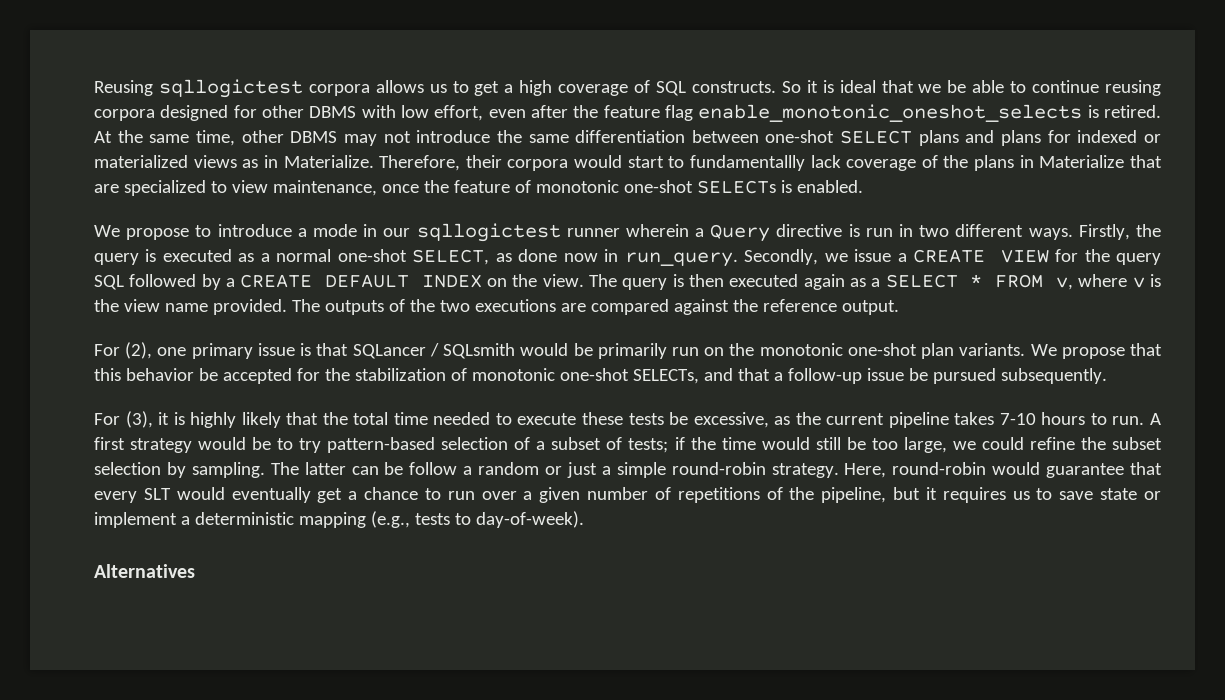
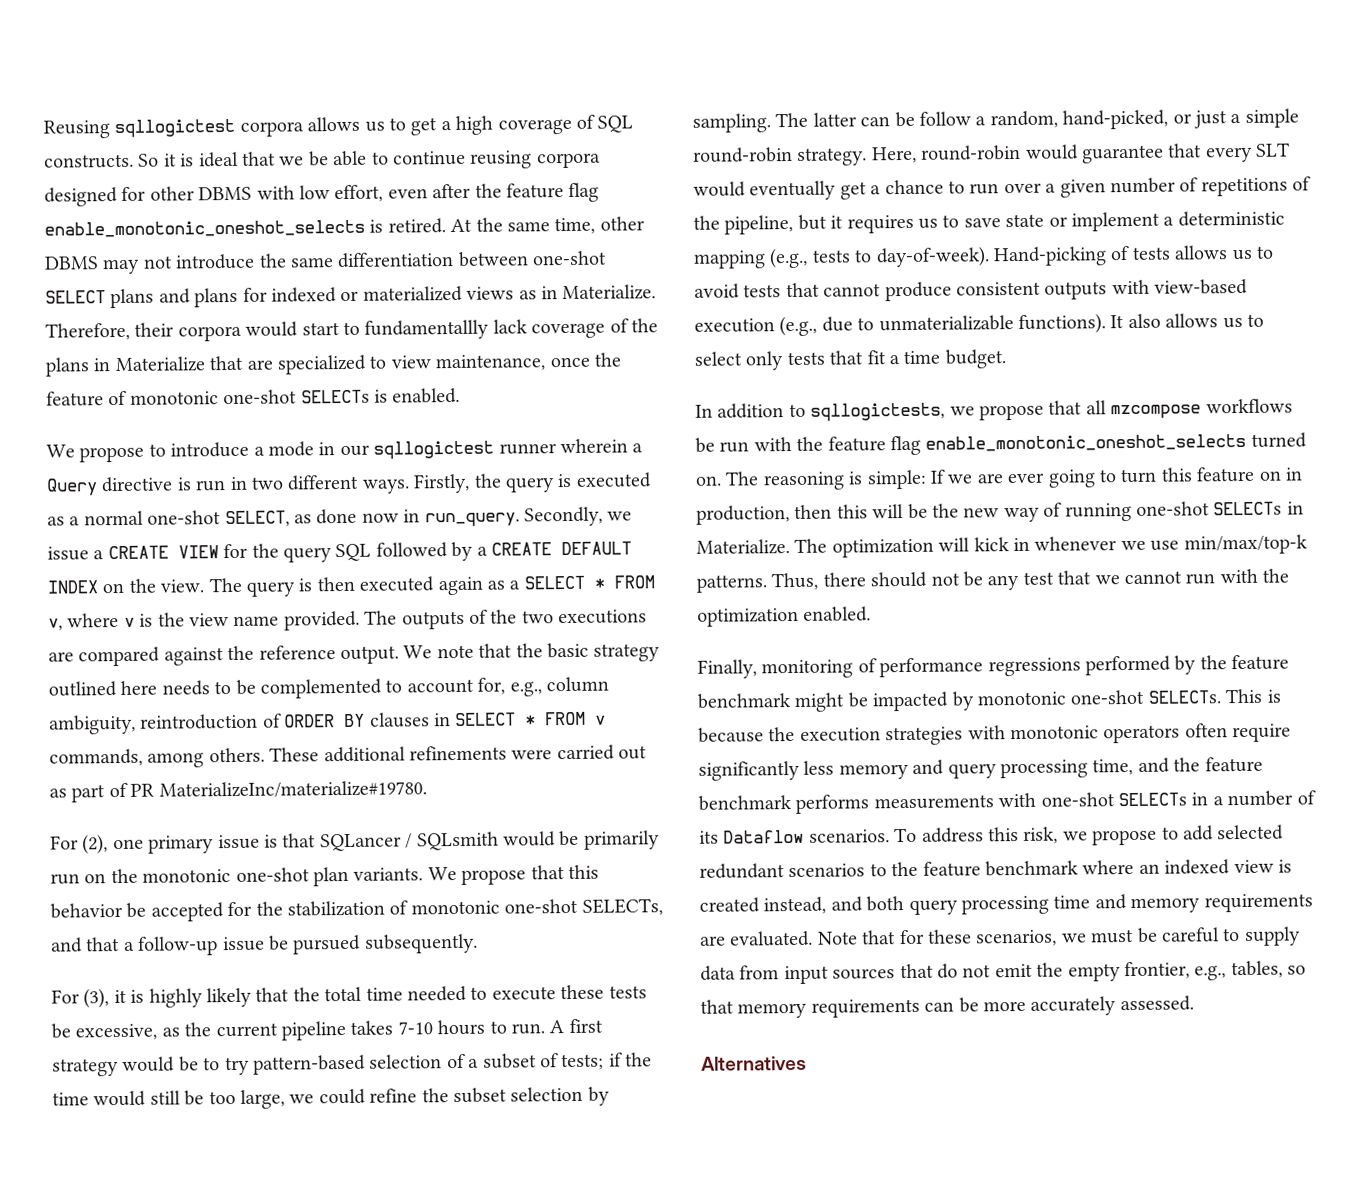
+ We note that the basic strategy outlined here needs to be complemented to account for, e.g., column ambiguity, reintroduction of ORDER BY clauses in SELECT * FROM v commands, among others. These additional refinements were carried out as part of PR MaterializeInc/materialize#19780.
- The latter can be follow a random or just a simple round-robin strategy.
+ The latter can be follow a random, hand-picked, or just a simple round-robin strategy.
+ Hand-picking of tests allows us to avoid tests that cannot produce consistent outputs with view-based execution (e.g., due to unmaterializable functions). It also allows us to select only tests that fit a time budget.
+ In addition to sqllogictests, we propose that all mzcompose workflows be run with the feature flag enable_monotonic_oneshot_selects turned on. The reasoning is simple: If we are ever going to turn this feature on in production, then this will be the new way of running one-shot SELECTs in Materialize. The optimization will kick in whenever we use min/max/top-k patterns. Thus, there should not be any test that we cannot run with the optimization enabled.
+ Finally, monitoring of performance regressions performed by the feature benchmark might be impacted by monotonic one-shot SELECTs. This is because the execution strategies with monotonic operators often require significantly less memory and query processing time, and the feature benchmark performs measurements with one-shot SELECTs in a number of its Dataflow scenarios. To address this risk, we propose to add selected redundant scenarios to the feature benchmark where an indexed view is created instead, and both query processing time and memory requirements are evaluated. Note that for these scenarios, we must be careful to supply data from input sources that do not emit the empty frontier, e.g., tables, so that memory requirements can be more accurately assessed.

